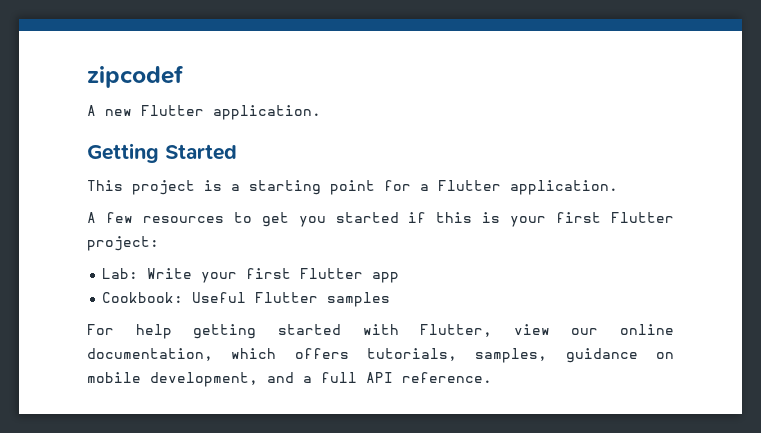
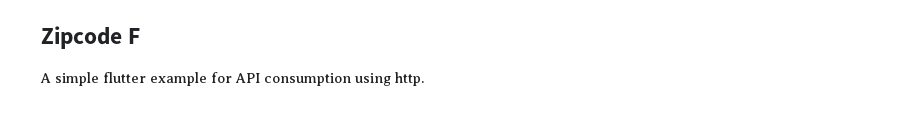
- zipcodef
- A new Flutter application.
- Getting Started
- This project is a starting point for a Flutter application.
- A few resources to get you started if this is your first Flutter project:
- Lab: Write your first Flutter app
- Cookbook: Useful Flutter samples
- For help getting started with Flutter, view our online documentation, which offers tutorials, samples, guidance on mobile development, and a full API reference.
+ Zipcode F
+ A simple flutter example for API consumption using http.

